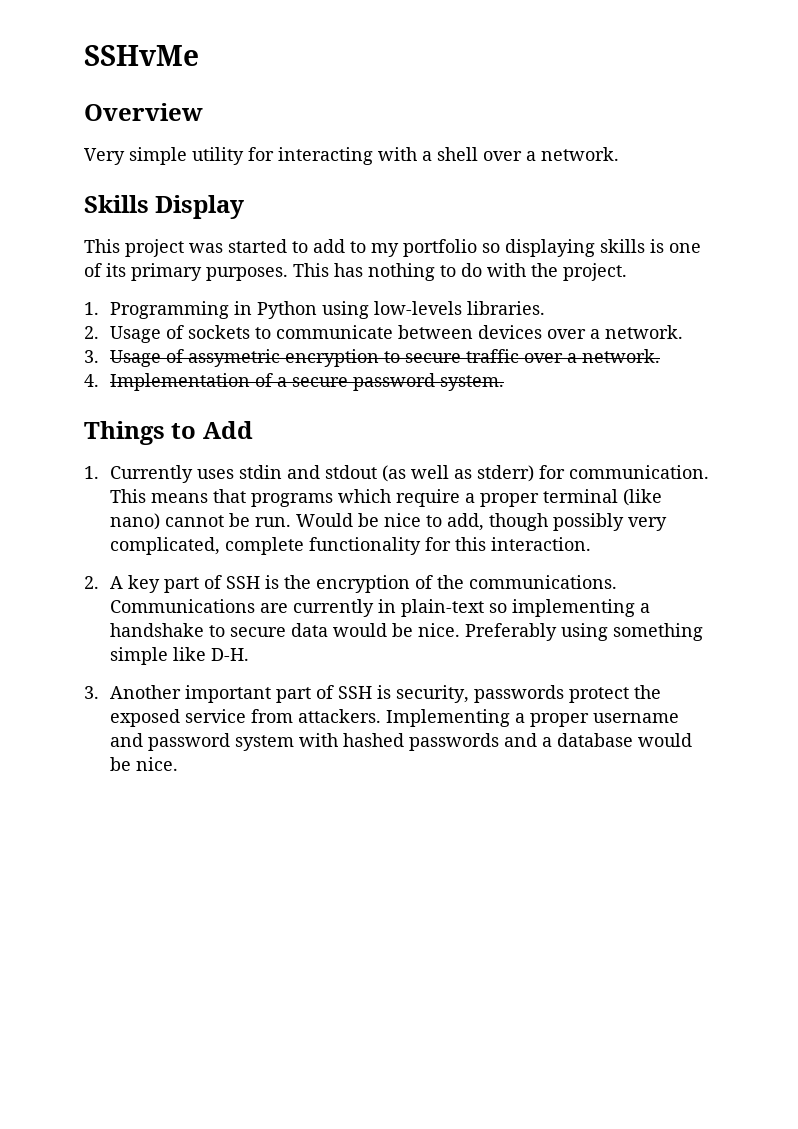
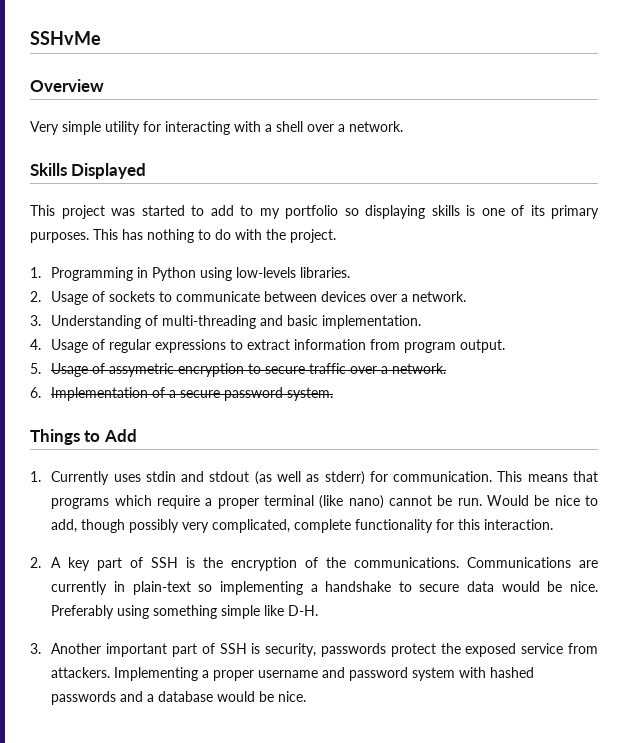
- Skills Display
+ Skills Displayed
- 3. Usage of assymetric encryption to secure traffic over a network.
+ 3. Understanding of multi-threading and basic implementation.
+ 4. Usage of regular expressions to extract information from program output.
+ 5. Usage of assymetric encryption to secure traffic over a network.
- 4. Implementation of a secure password system.
+ 6. Implementation of a secure password system.

